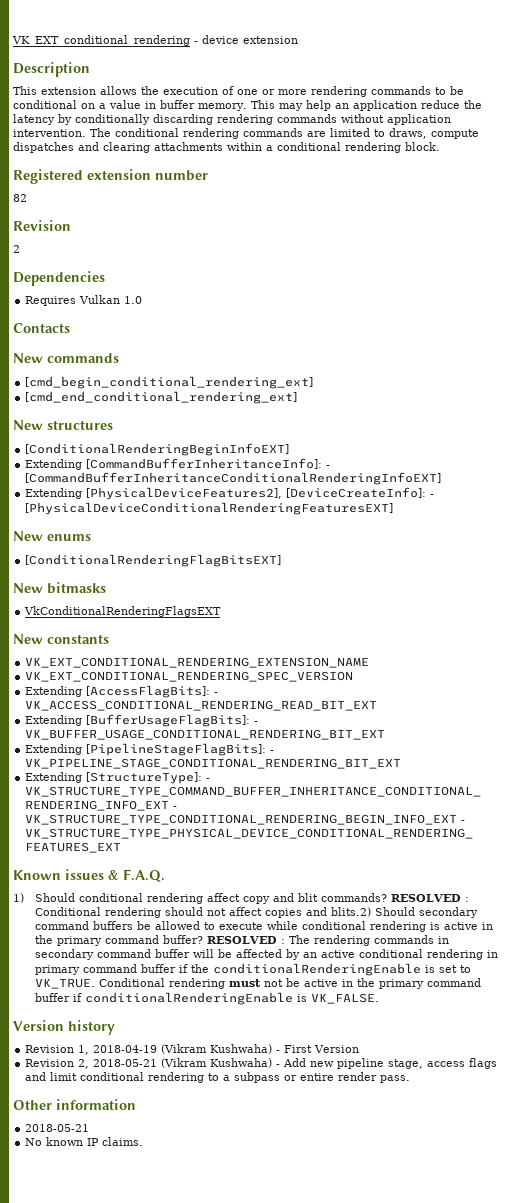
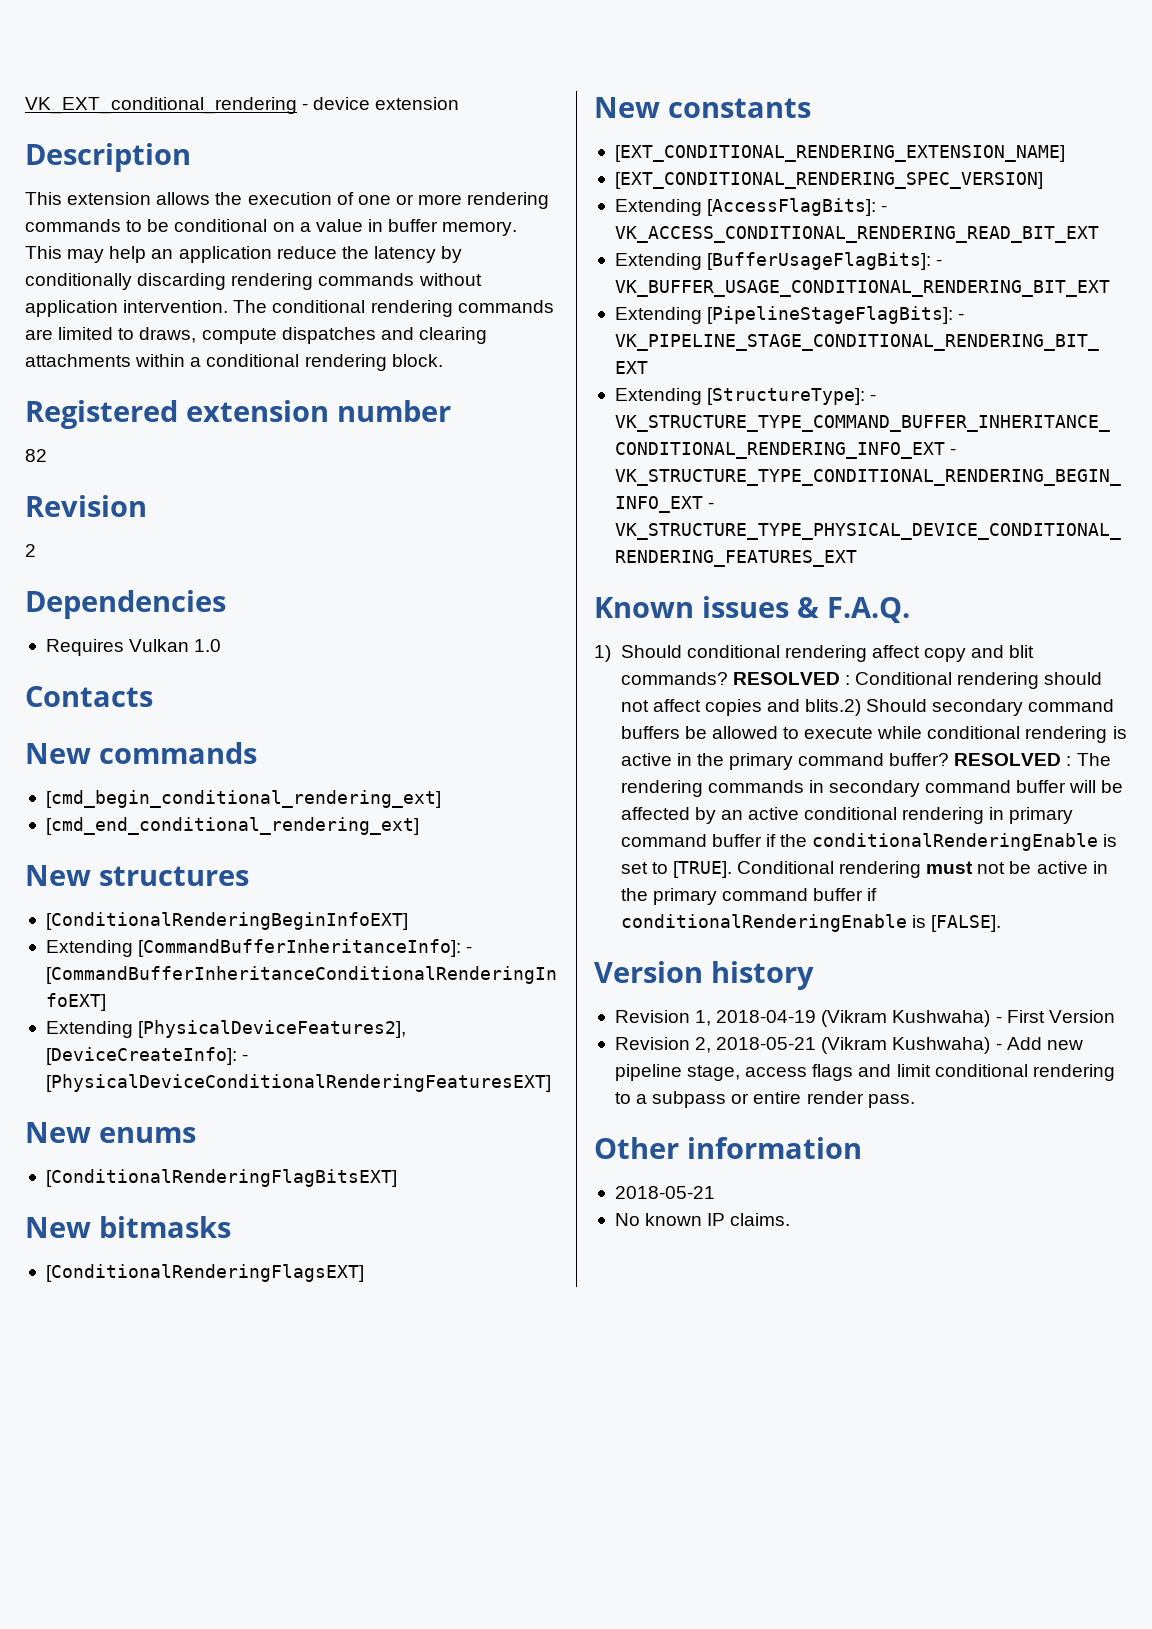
- VkConditionalRenderingFlagsEXT
+ [ConditionalRenderingFlagsEXT]
- VK_EXT_CONDITIONAL_RENDERING_EXTENSION_NAME
- VK_EXT_CONDITIONAL_RENDERING_SPEC_VERSION
+ [EXT_CONDITIONAL_RENDERING_EXTENSION_NAME]
+ [EXT_CONDITIONAL_RENDERING_SPEC_VERSION]
- RESOLVED : The rendering commands in secondary command buffer will be affected by an active conditional rendering in primary command buffer if the conditionalRenderingEnable is set to VK_TRUE.
+ RESOLVED : The rendering commands in secondary command buffer will be affected by an active conditional rendering in primary command buffer if the conditionalRenderingEnable is set to [TRUE].
- Conditional rendering must not be active in the primary command buffer if conditionalRenderingEnable is VK_FALSE.
+ Conditional rendering must not be active in the primary command buffer if conditionalRenderingEnable is [FALSE].

